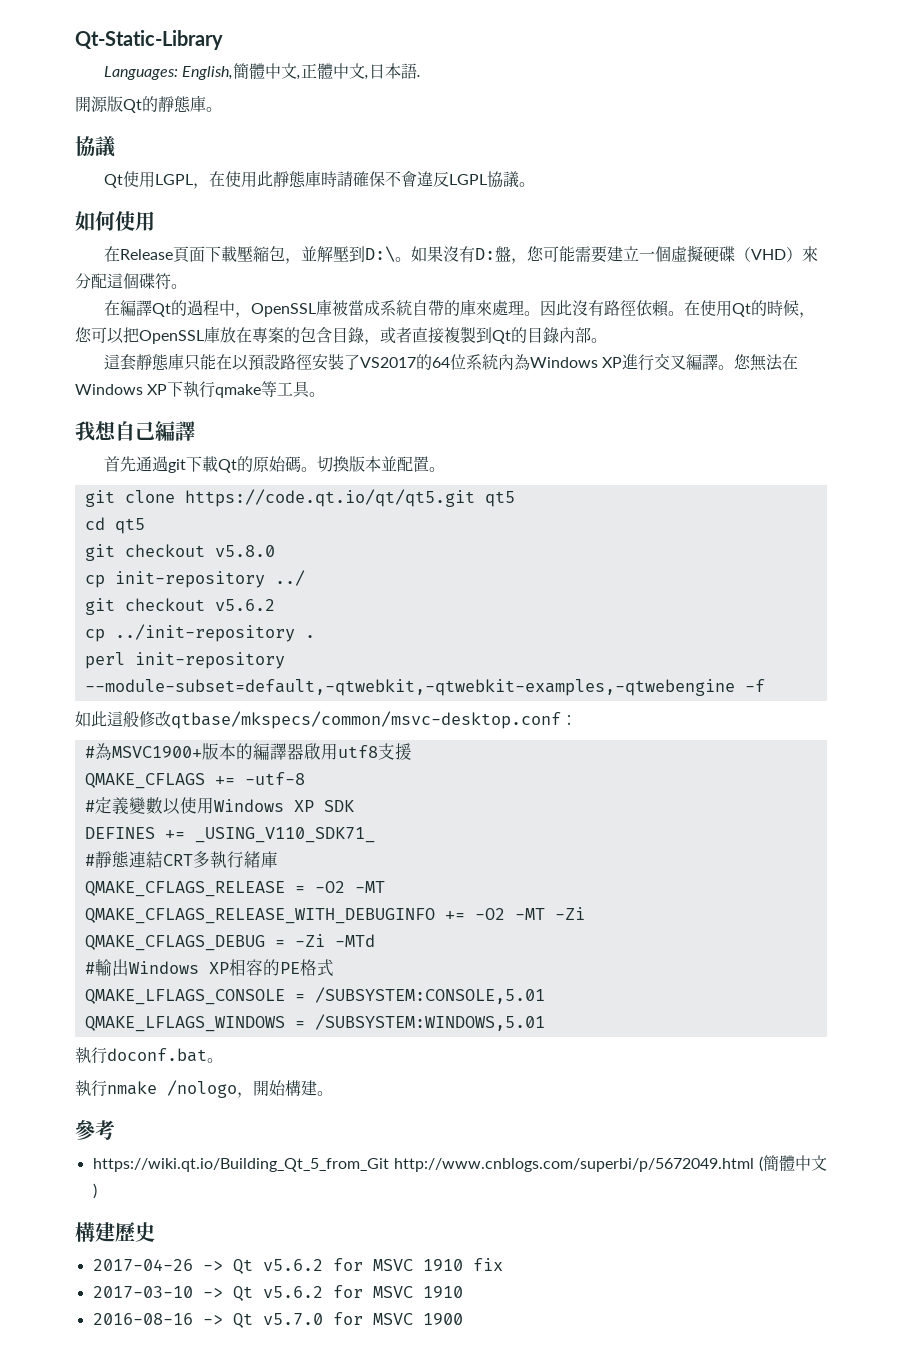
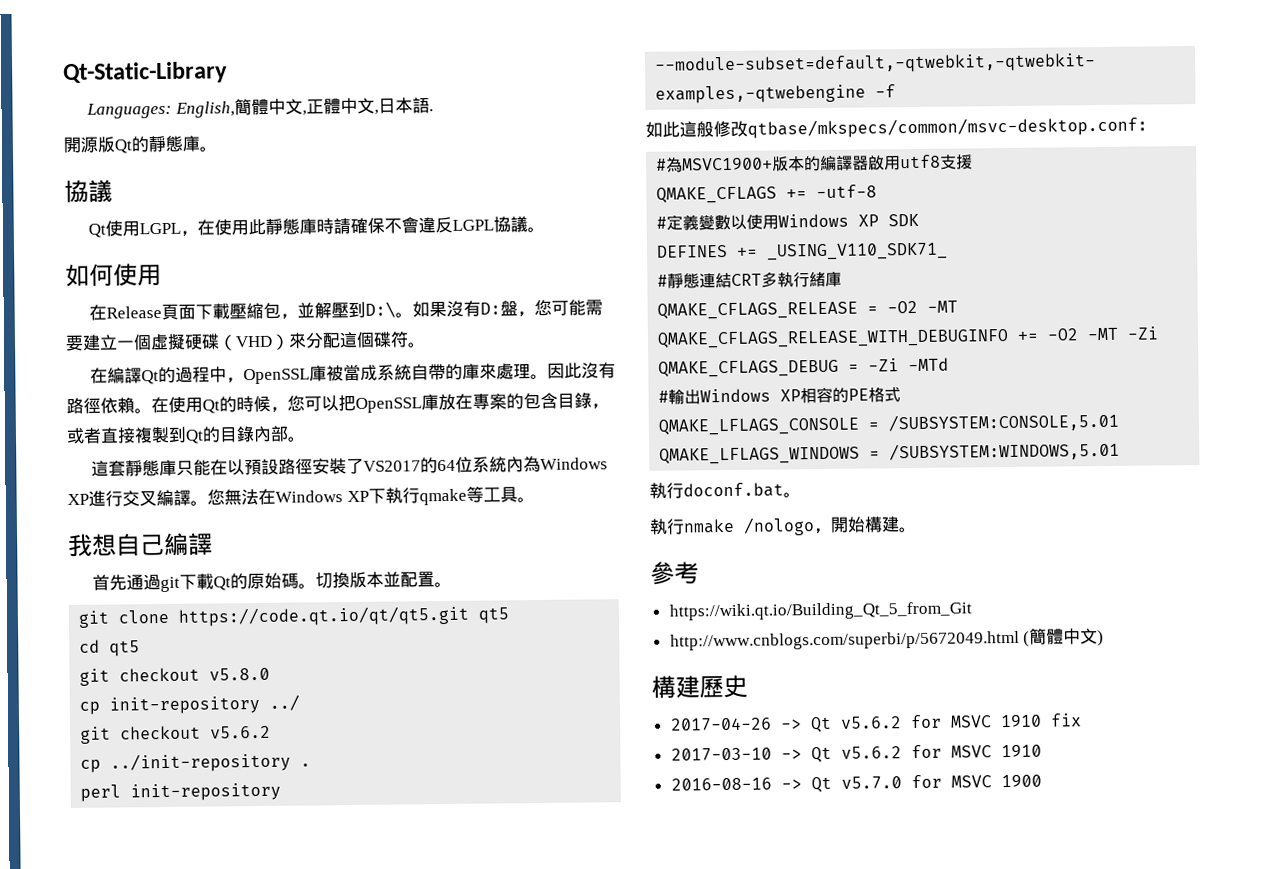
- https://wiki.qt.io/Building_Qt_5_from_Git http://www.cnblogs.com/superbi/p/5672049.html (簡體中文)
+ https://wiki.qt.io/Building_Qt_5_from_Git
+ http://www.cnblogs.com/superbi/p/5672049.html (簡體中文)

